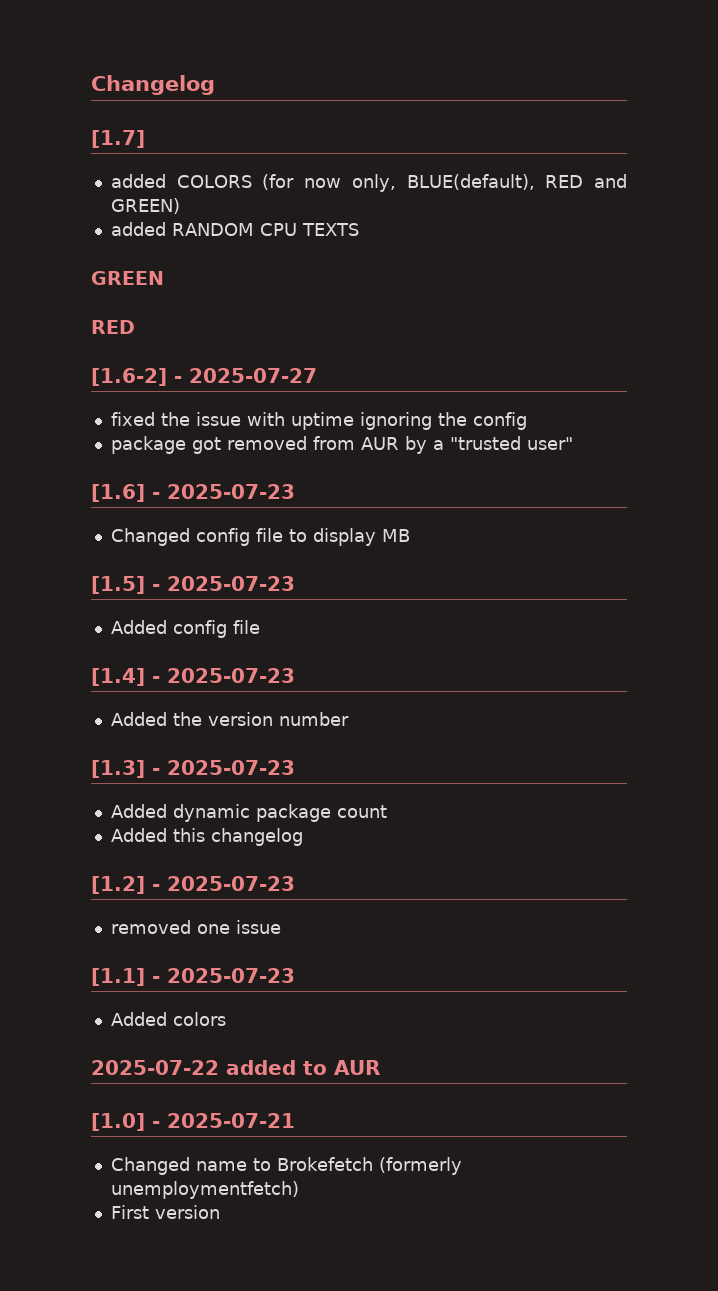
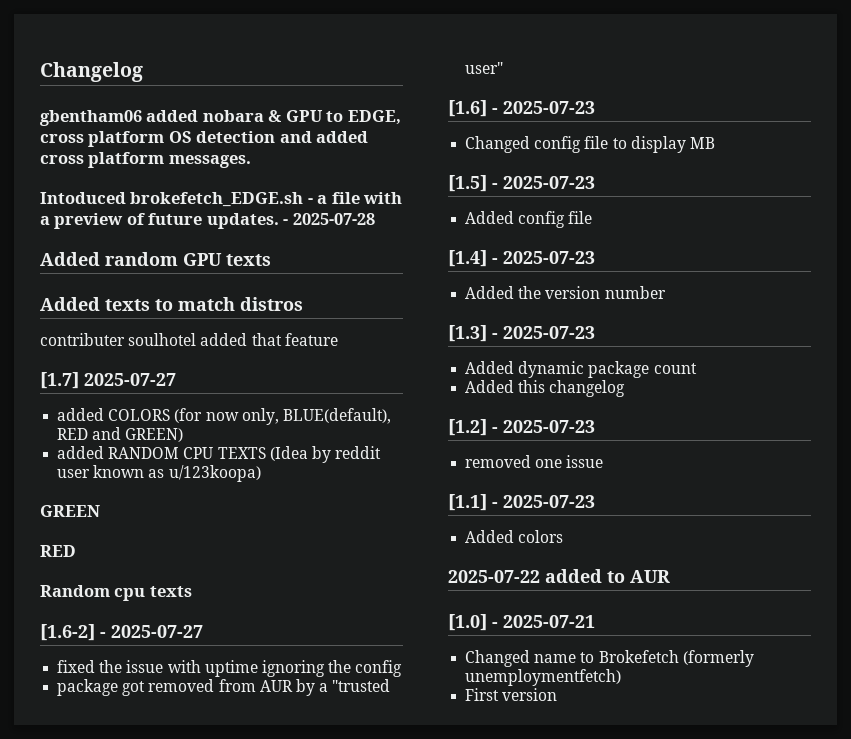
+ gbentham06 added nobara & GPU to EDGE, cross platform OS detection and added cross platform messages.
+ Intoduced brokefetch_EDGE.sh - a file with a preview of future updates. - 2025-07-28
+ Added random GPU texts
+ Added texts to match distros
+ contributer soulhotel added that feature
- [1.7]
+ [1.7] 2025-07-27
- added RANDOM CPU TEXTS
+ added RANDOM CPU TEXTS (Idea by reddit user known as u/123koopa)
+ Random cpu texts

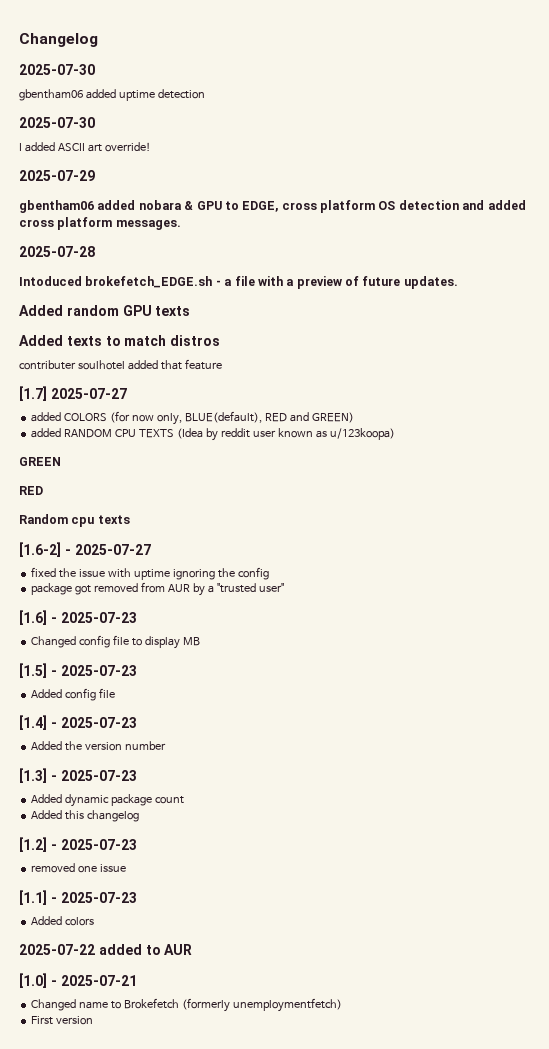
  Changelog
+ 2025-07-30
+ gbentham06 added uptime detection
+ 2025-07-30
+ I added ASCII art override!
+ 2025-07-29
+ 2025-07-28
- - 2025-07-28

